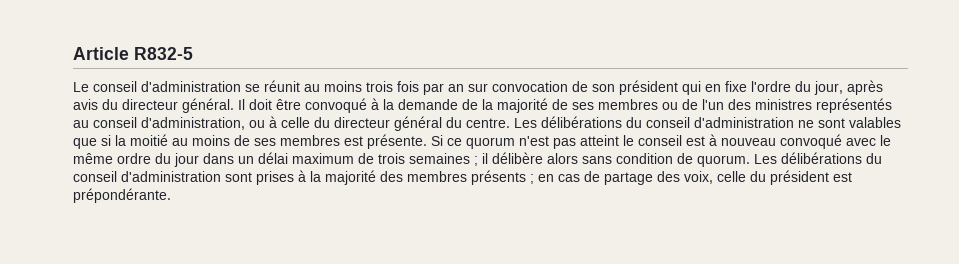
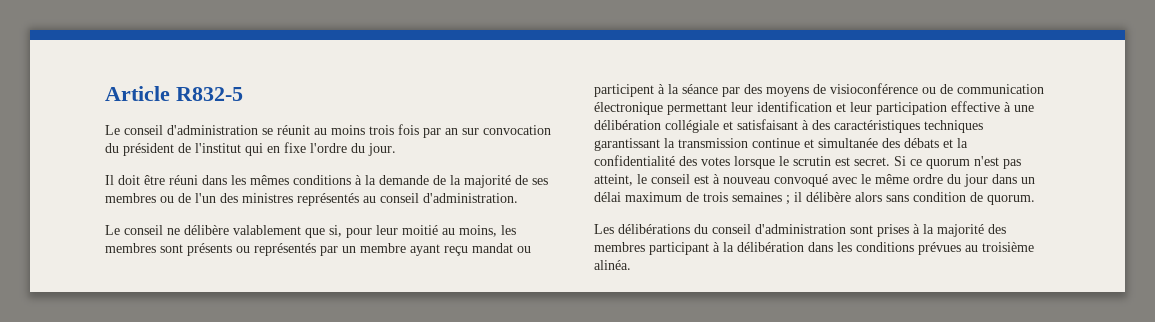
- Le conseil d'administration se réunit au moins trois fois par an sur convocation de son président qui en fixe l'ordre du jour, après avis du directeur général. Il doit être convoqué à la demande de la majorité de ses membres ou de l'un des ministres représentés au conseil d'administration, ou à celle du directeur général du centre. Les délibérations du conseil d'administration ne sont valables que si la moitié au moins de ses membres est présente.
+ Le conseil d'administration se réunit au moins trois fois par an sur convocation du président de l'institut qui en fixe l'ordre du jour.
+ Il doit être réuni dans les mêmes conditions à la demande de la majorité de ses membres ou de l'un des ministres représentés au conseil d'administration.
+ Le conseil ne délibère valablement que si, pour leur moitié au moins, les membres sont présents ou représentés par un membre ayant reçu mandat ou participent à la séance par des moyens de visioconférence ou de communication électronique permettant leur identification et leur participation effective à une délibération collégiale et satisfaisant à des caractéristiques techniques garantissant la transmission continue et simultanée des débats et la confidentialité des votes lorsque le scrutin est secret.
- Si ce quorum n'est pas atteint le conseil est à nouveau convoqué avec le même ordre du jour dans un délai maximum de trois semaines ; il délibère alors sans condition de quorum. Les délibérations du conseil d'administration sont prises à la majorité des membres présents ; en cas de partage des voix, celle du président est prépondérante.
+ Si ce quorum n'est pas atteint, le conseil est à nouveau convoqué avec le même ordre du jour dans un délai maximum de trois semaines ; il délibère alors sans condition de quorum.
+ Les délibérations du conseil d'administration sont prises à la majorité des membres participant à la délibération dans les conditions prévues au troisième alinéa.

